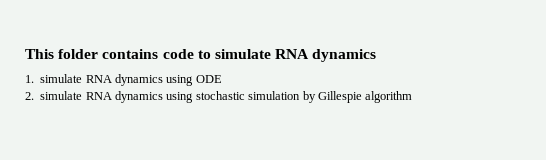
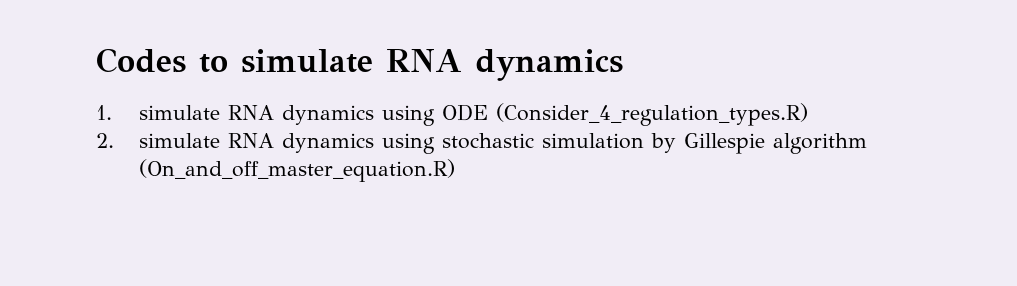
- This folder contains code to simulate RNA dynamics
+ Codes to simulate RNA dynamics
- 1. simulate RNA dynamics using ODE
+ 1. simulate RNA dynamics using ODE (Consider_4_regulation_types.R)
- 2. simulate RNA dynamics using stochastic simulation by Gillespie algorithm
+ 2. simulate RNA dynamics using stochastic simulation by Gillespie algorithm (On_and_off_master_equation.R)

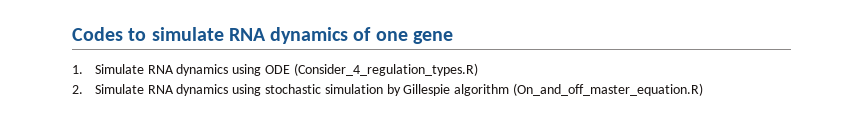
- Codes to simulate RNA dynamics
+ Codes to simulate RNA dynamics of one gene
- 1. simulate RNA dynamics using ODE (Consider_4_regulation_types.R)
+ 1. Simulate RNA dynamics using ODE (Consider_4_regulation_types.R)
- 2. simulate RNA dynamics using stochastic simulation by Gillespie algorithm (On_and_off_master_equation.R)
+ 2. Simulate RNA dynamics using stochastic simulation by Gillespie algorithm (On_and_off_master_equation.R)

